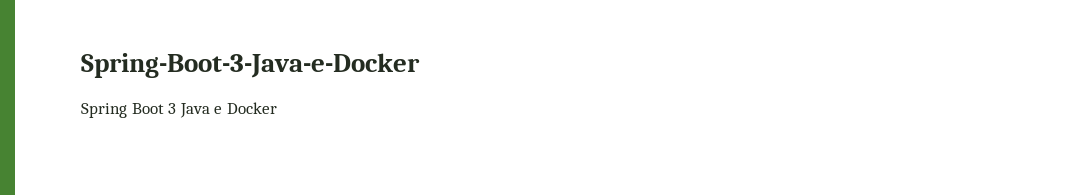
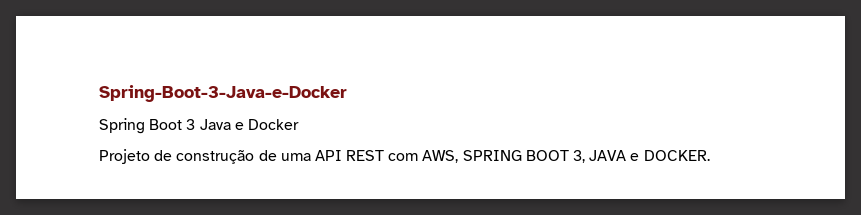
+ Projeto de construção de uma API REST com AWS, SPRING BOOT 3, JAVA e DOCKER.

